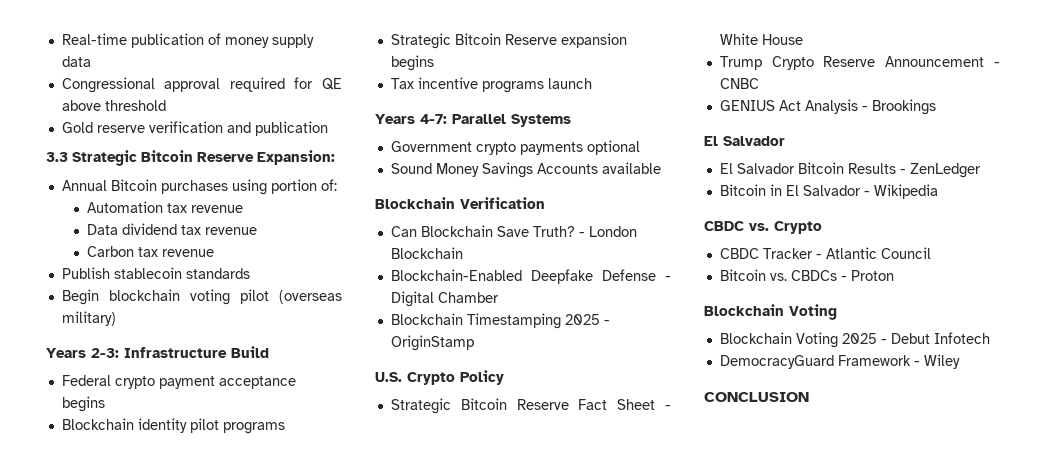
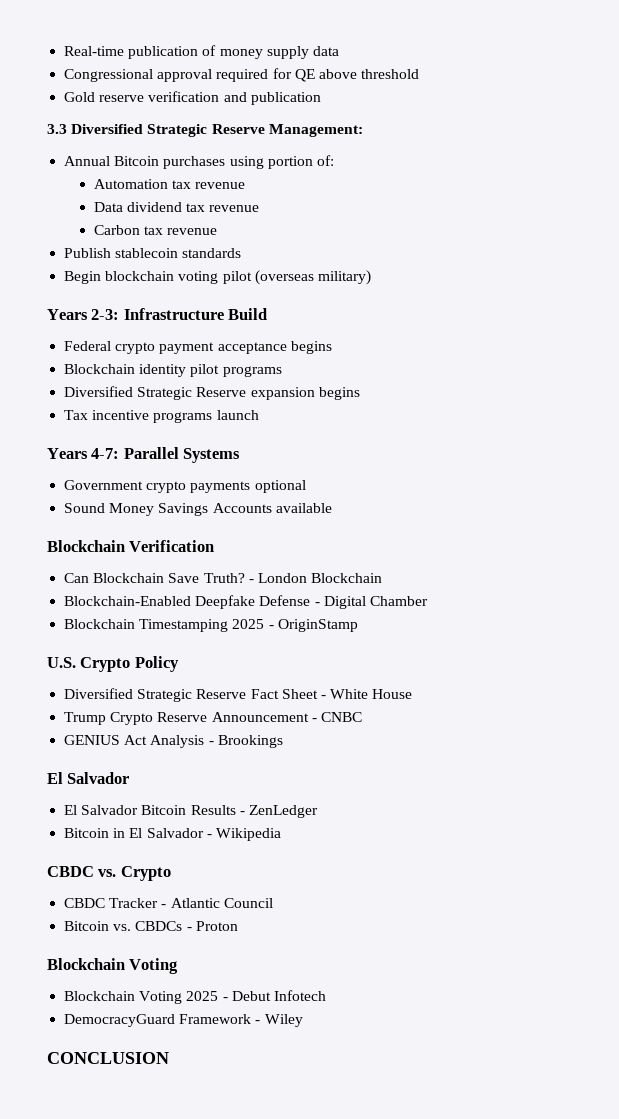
- 3.3 Strategic Bitcoin Reserve Expansion:
+ 3.3 Diversified Strategic Reserve Management:
- Strategic Bitcoin Reserve expansion begins
+ Diversified Strategic Reserve expansion begins
- Strategic Bitcoin Reserve Fact Sheet - White House
+ Diversified Strategic Reserve Fact Sheet - White House

